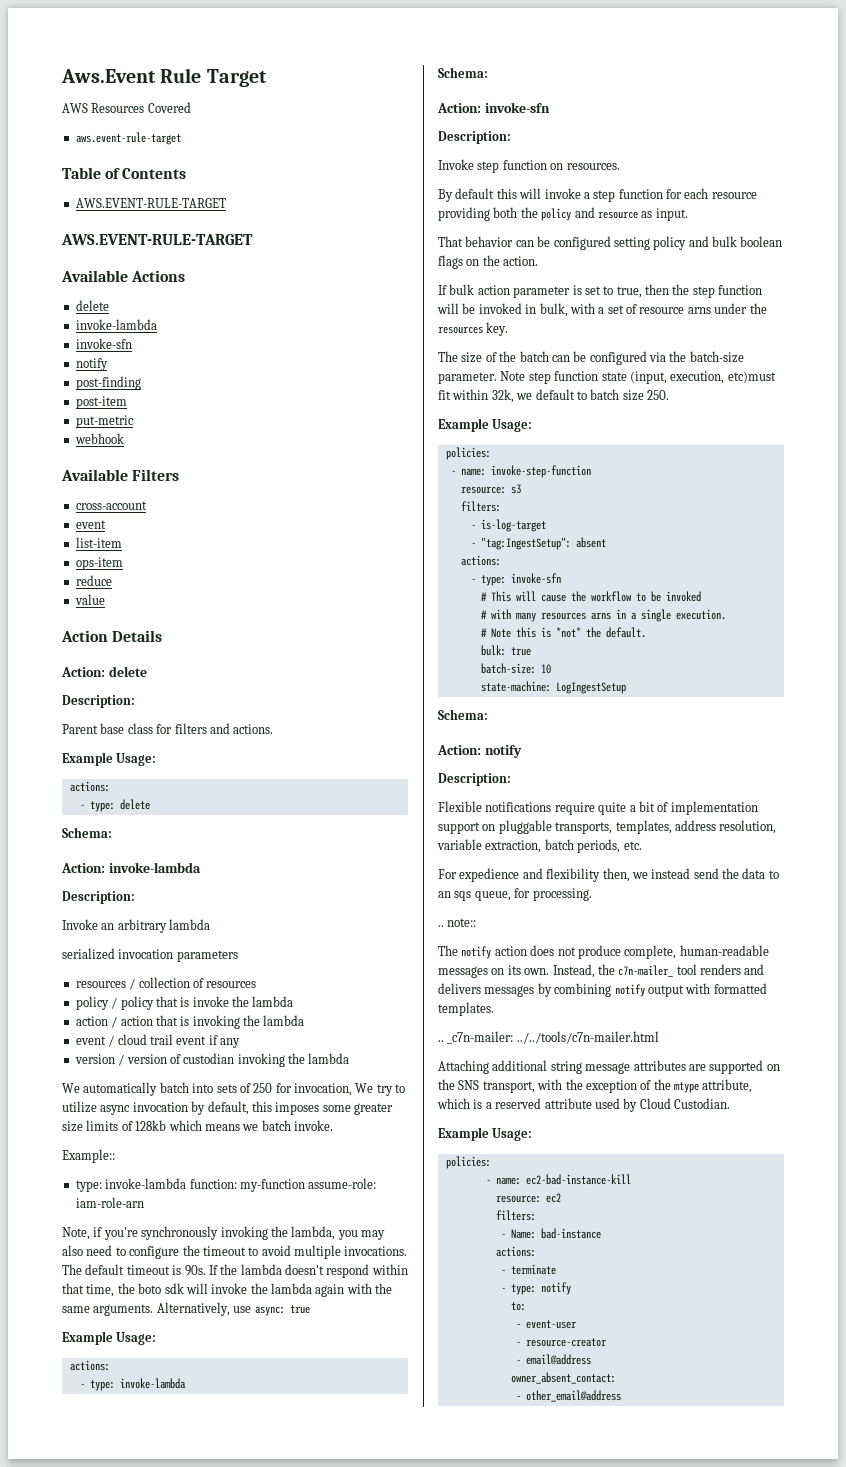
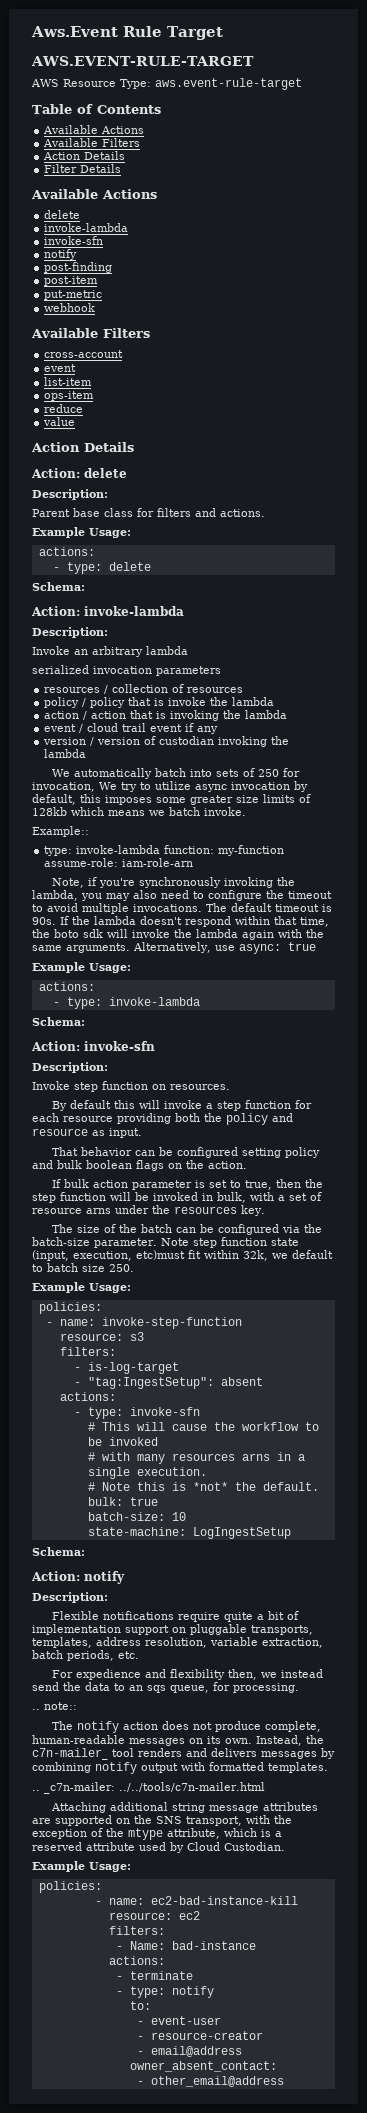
+ AWS.EVENT-RULE-TARGET
- AWS Resources Covered
- aws.event-rule-target
+ AWS Resource Type: aws.event-rule-target
  Table of Contents
- AWS.EVENT-RULE-TARGET
- AWS.EVENT-RULE-TARGET
+ Available Actions
+ Available Filters
+ Action Details
+ Filter Details

